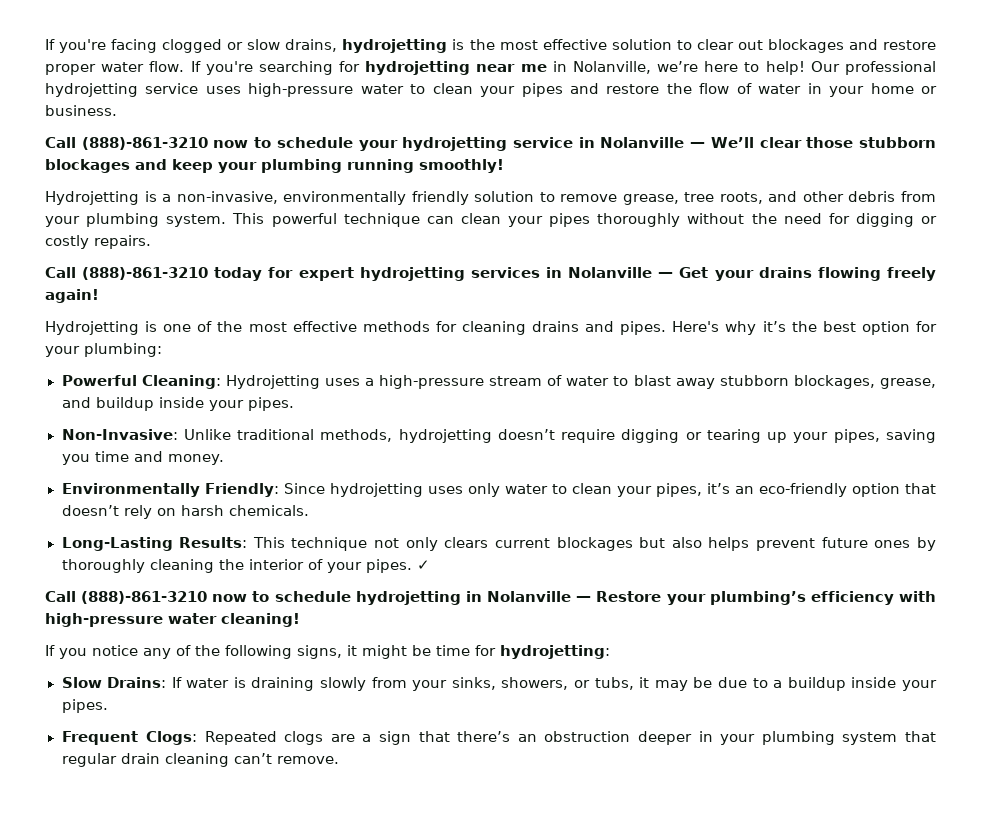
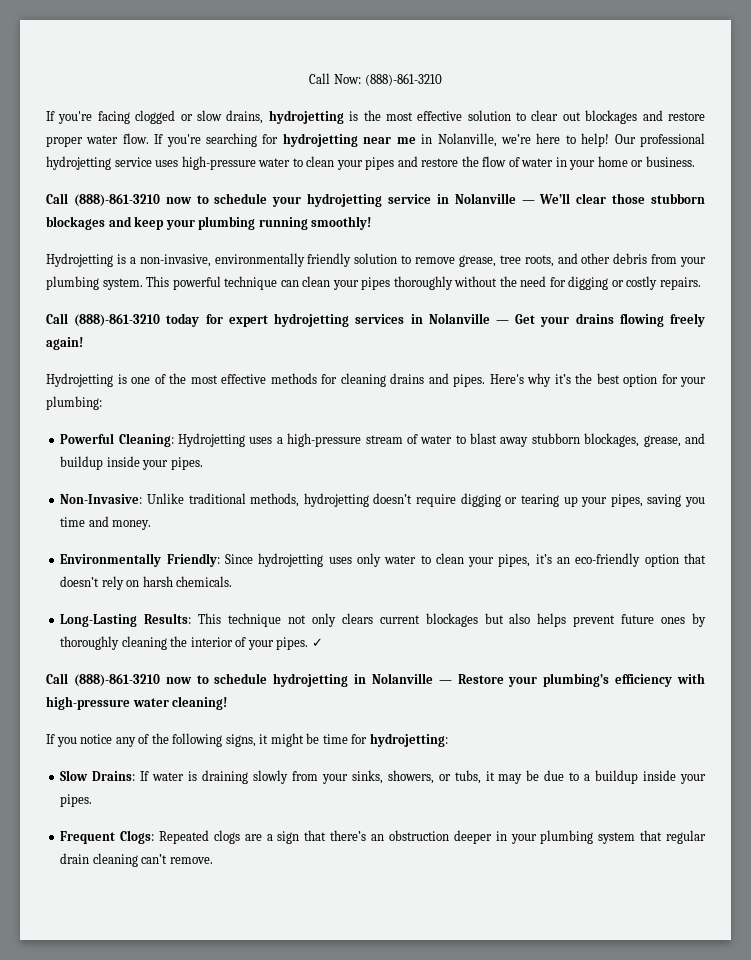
+ Call Now: (888)-861-3210

